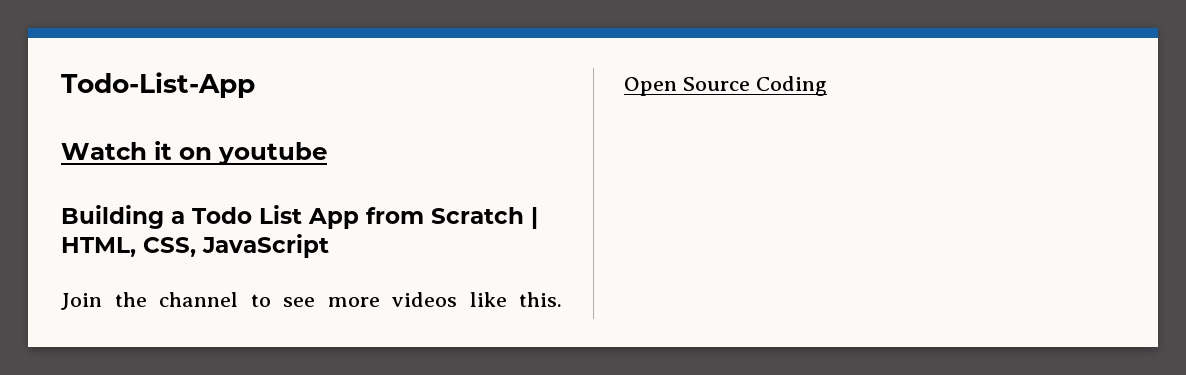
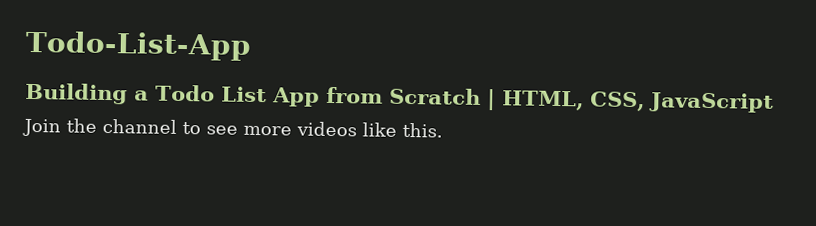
- Watch it on youtube
- Open Source Coding

